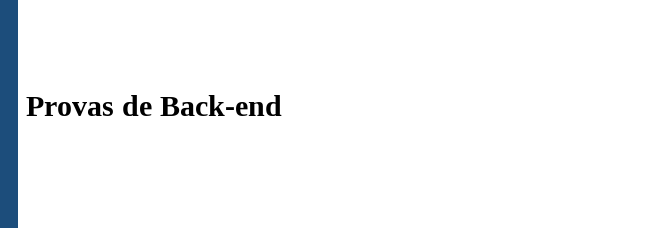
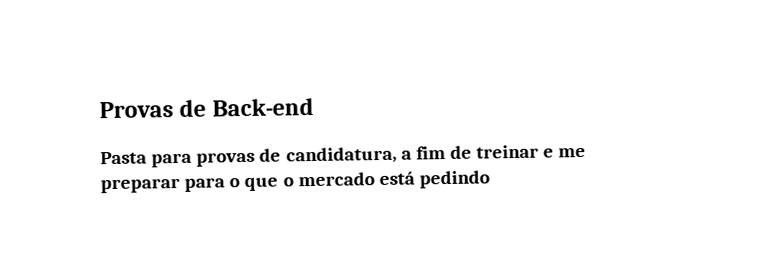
+ Pasta para provas de candidatura, a fim de treinar e me preparar para o que o mercado está pedindo

